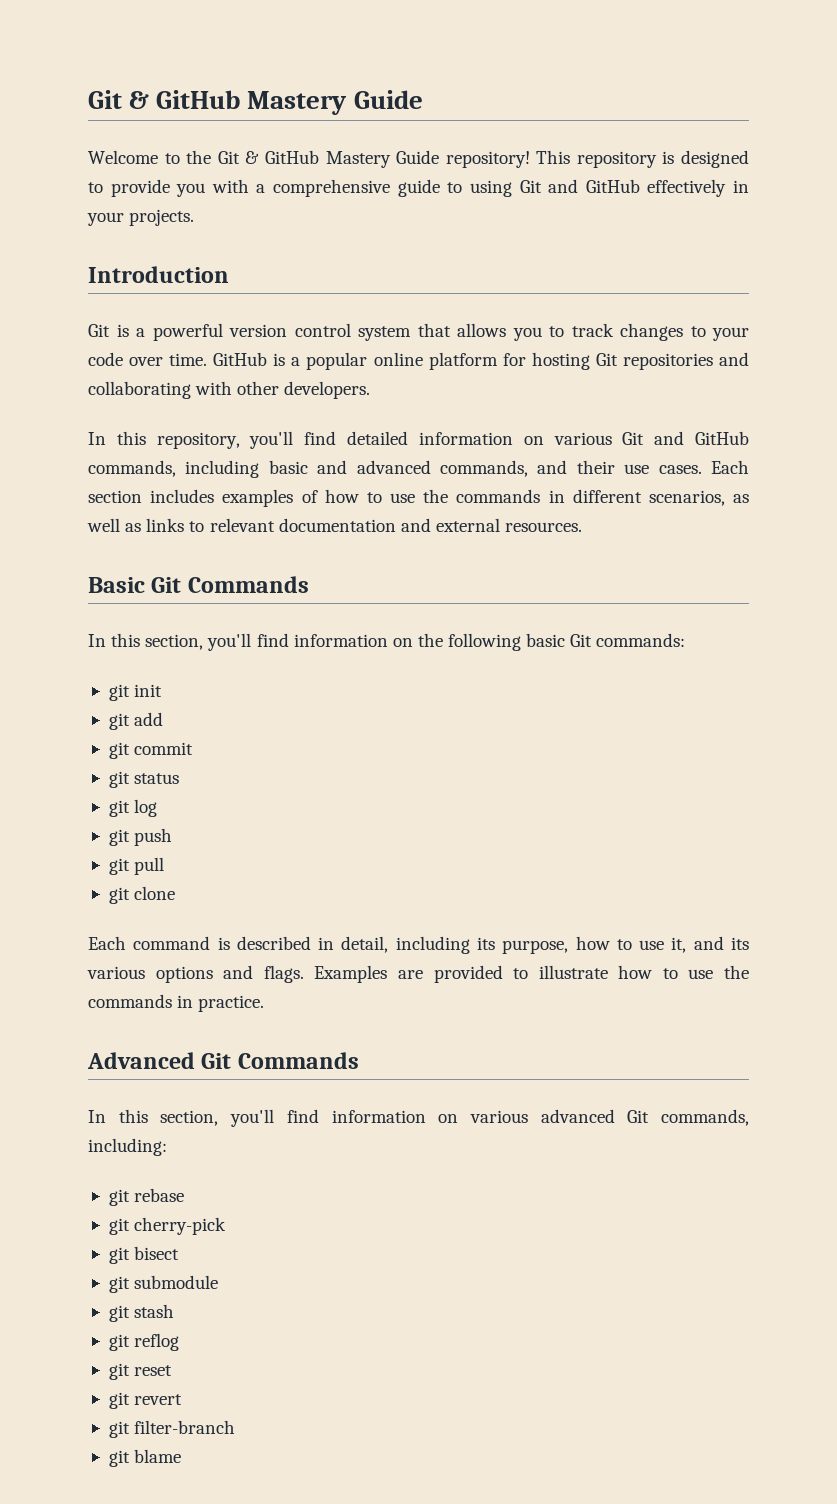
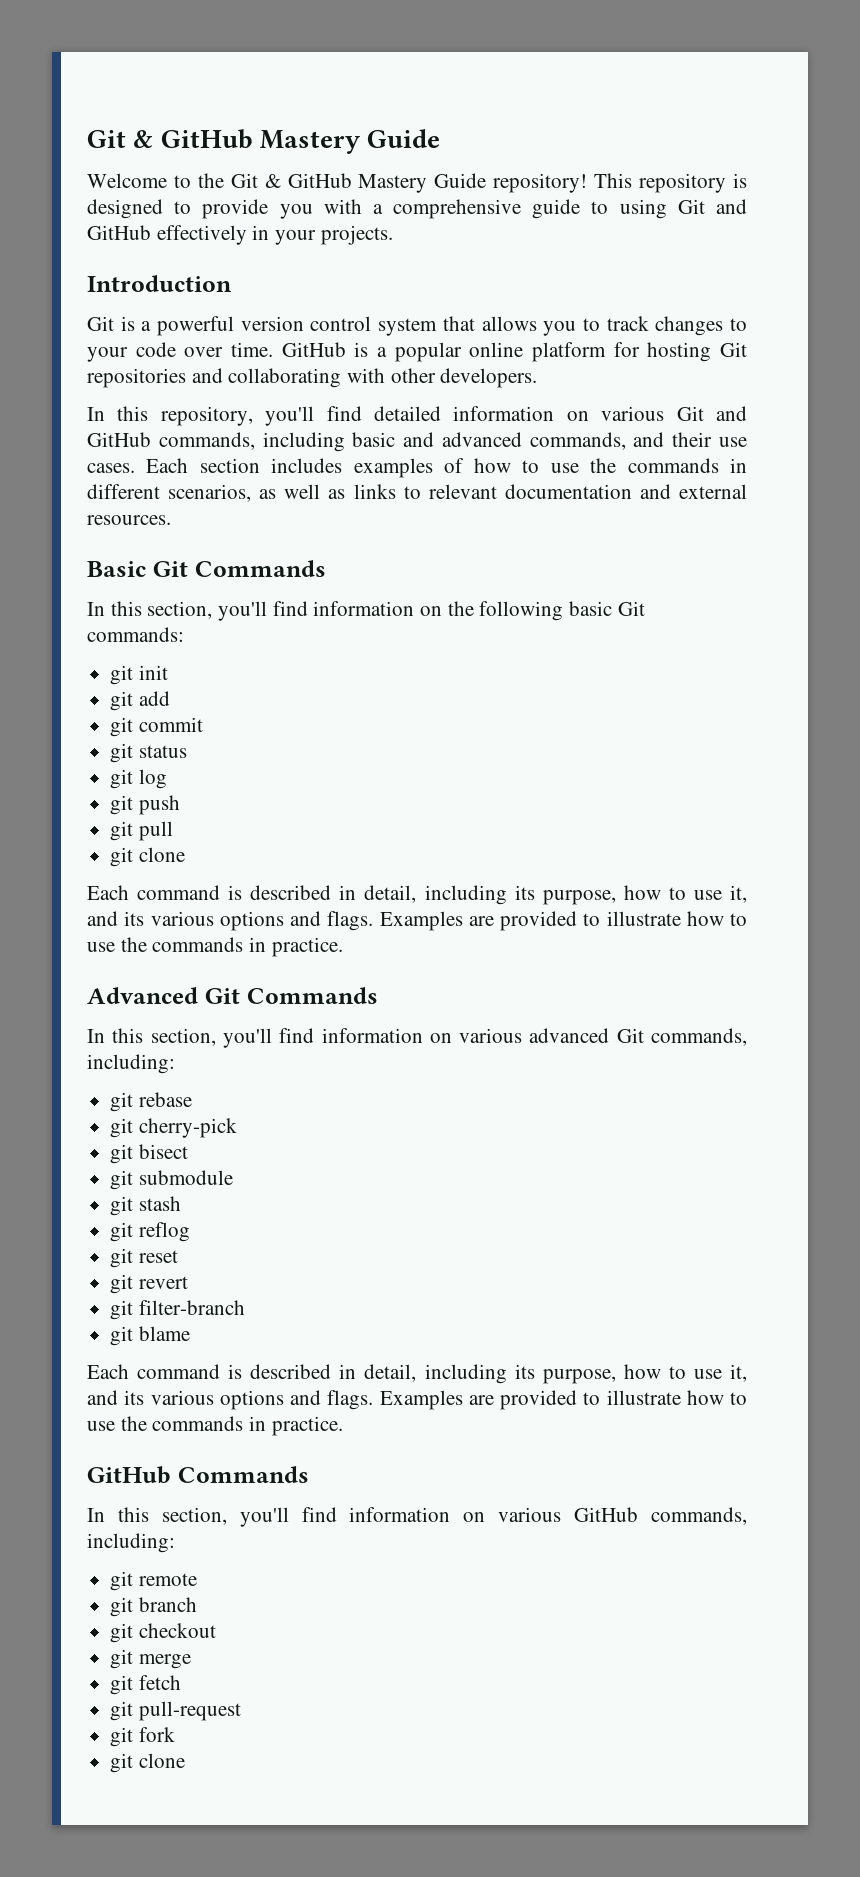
  git blame
+ Each command is described in detail, including its purpose, how to use it, and its various options and flags. Examples are provided to illustrate how to use the commands in practice.
+ GitHub Commands
+ In this section, you'll find information on various GitHub commands, including:
+ git remote
+ git branch
+ git checkout
+ git merge
+ git fetch
+ git pull-request
+ git fork
+ git clone

